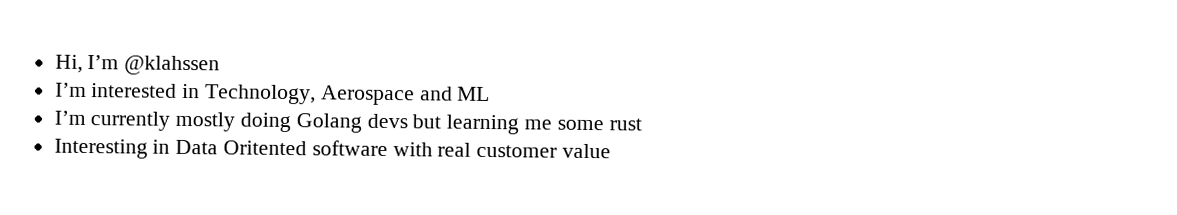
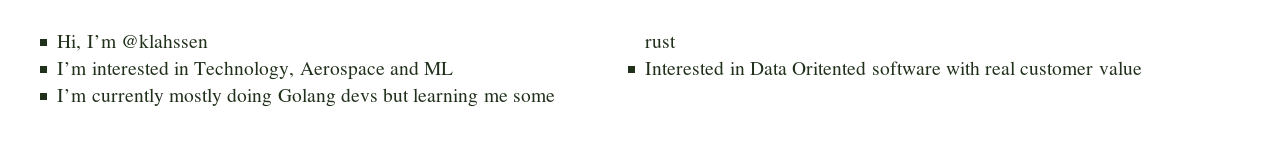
- Interesting in Data Oritented software with real customer value
+ Interested in Data Oritented software with real customer value

